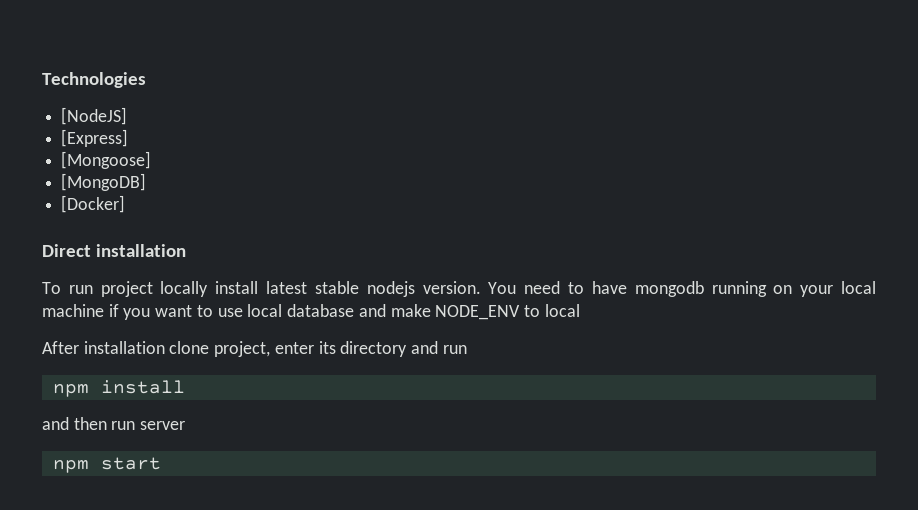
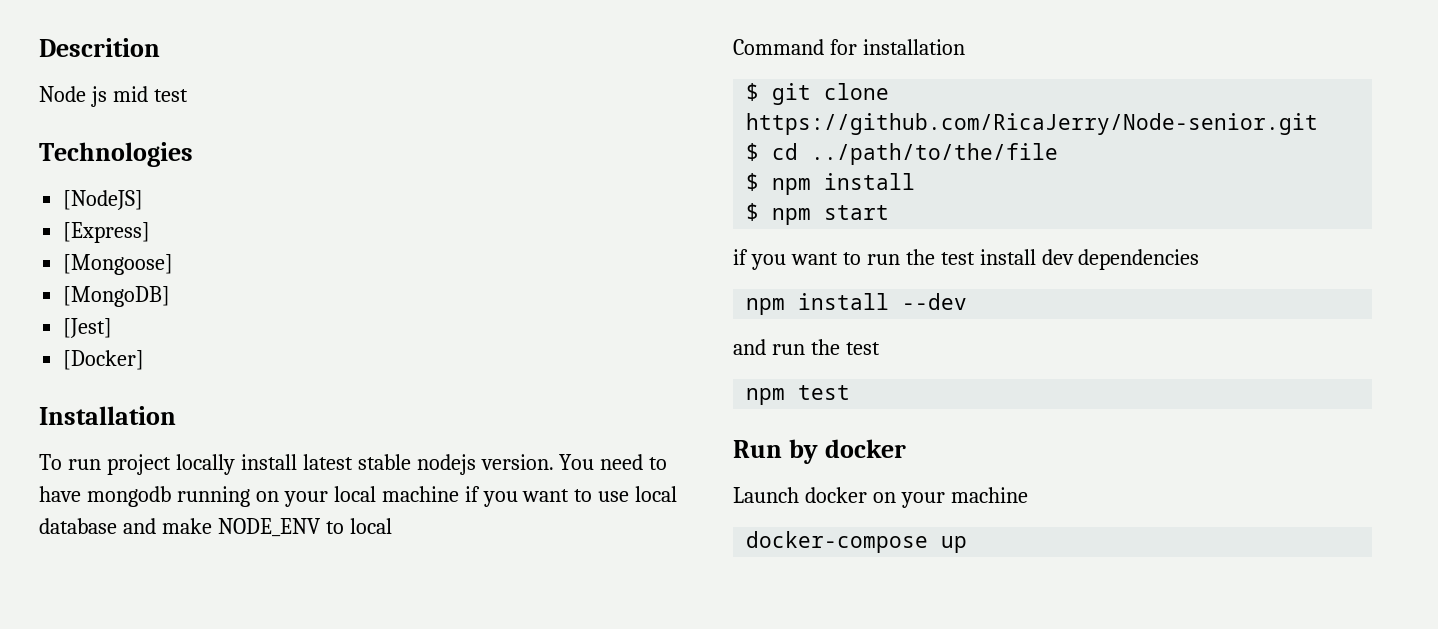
+ Descrition
+ Node js mid test
+ [Jest]
- Direct installation
+ Installation
- After installation clone project, enter its directory and run
- npm install
- and then run server
- npm start
+ Command for installation
+ $ git clone https://github.com/RicaJerry/Node-senior.git
+ $ cd ../path/to/the/file
+ $ npm install
+ $ npm start
+ if you want to run the test install dev dependencies
+ npm install --dev
+ and run the test
+ npm test
+ Run by docker
+ Launch docker on your machine
+ docker-compose up

